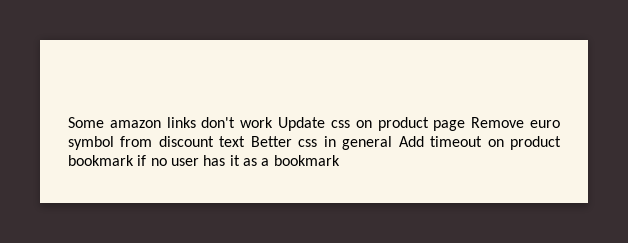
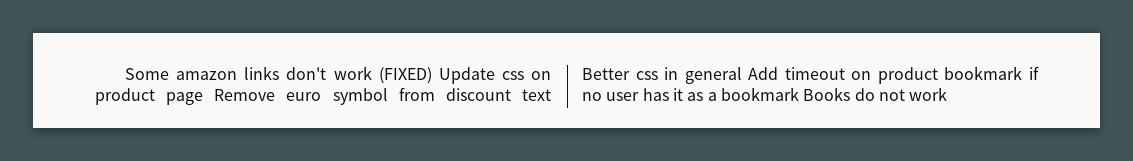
- Some amazon links don't work Update css on product page Remove euro symbol from discount text Better css in general Add timeout on product bookmark if no user has it as a bookmark
+ Some amazon links don't work (FIXED) Update css on product page Remove euro symbol from discount text Better css in general Add timeout on product bookmark if no user has it as a bookmark Books do not work

